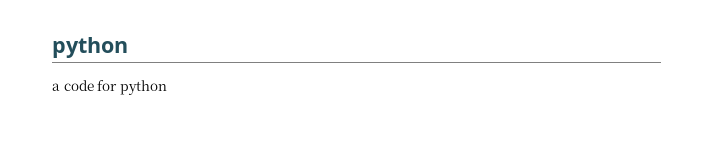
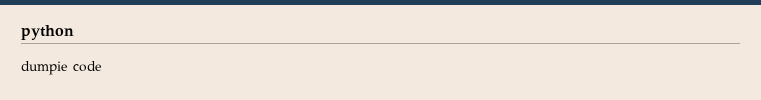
- a code for python
+ dumpie code

